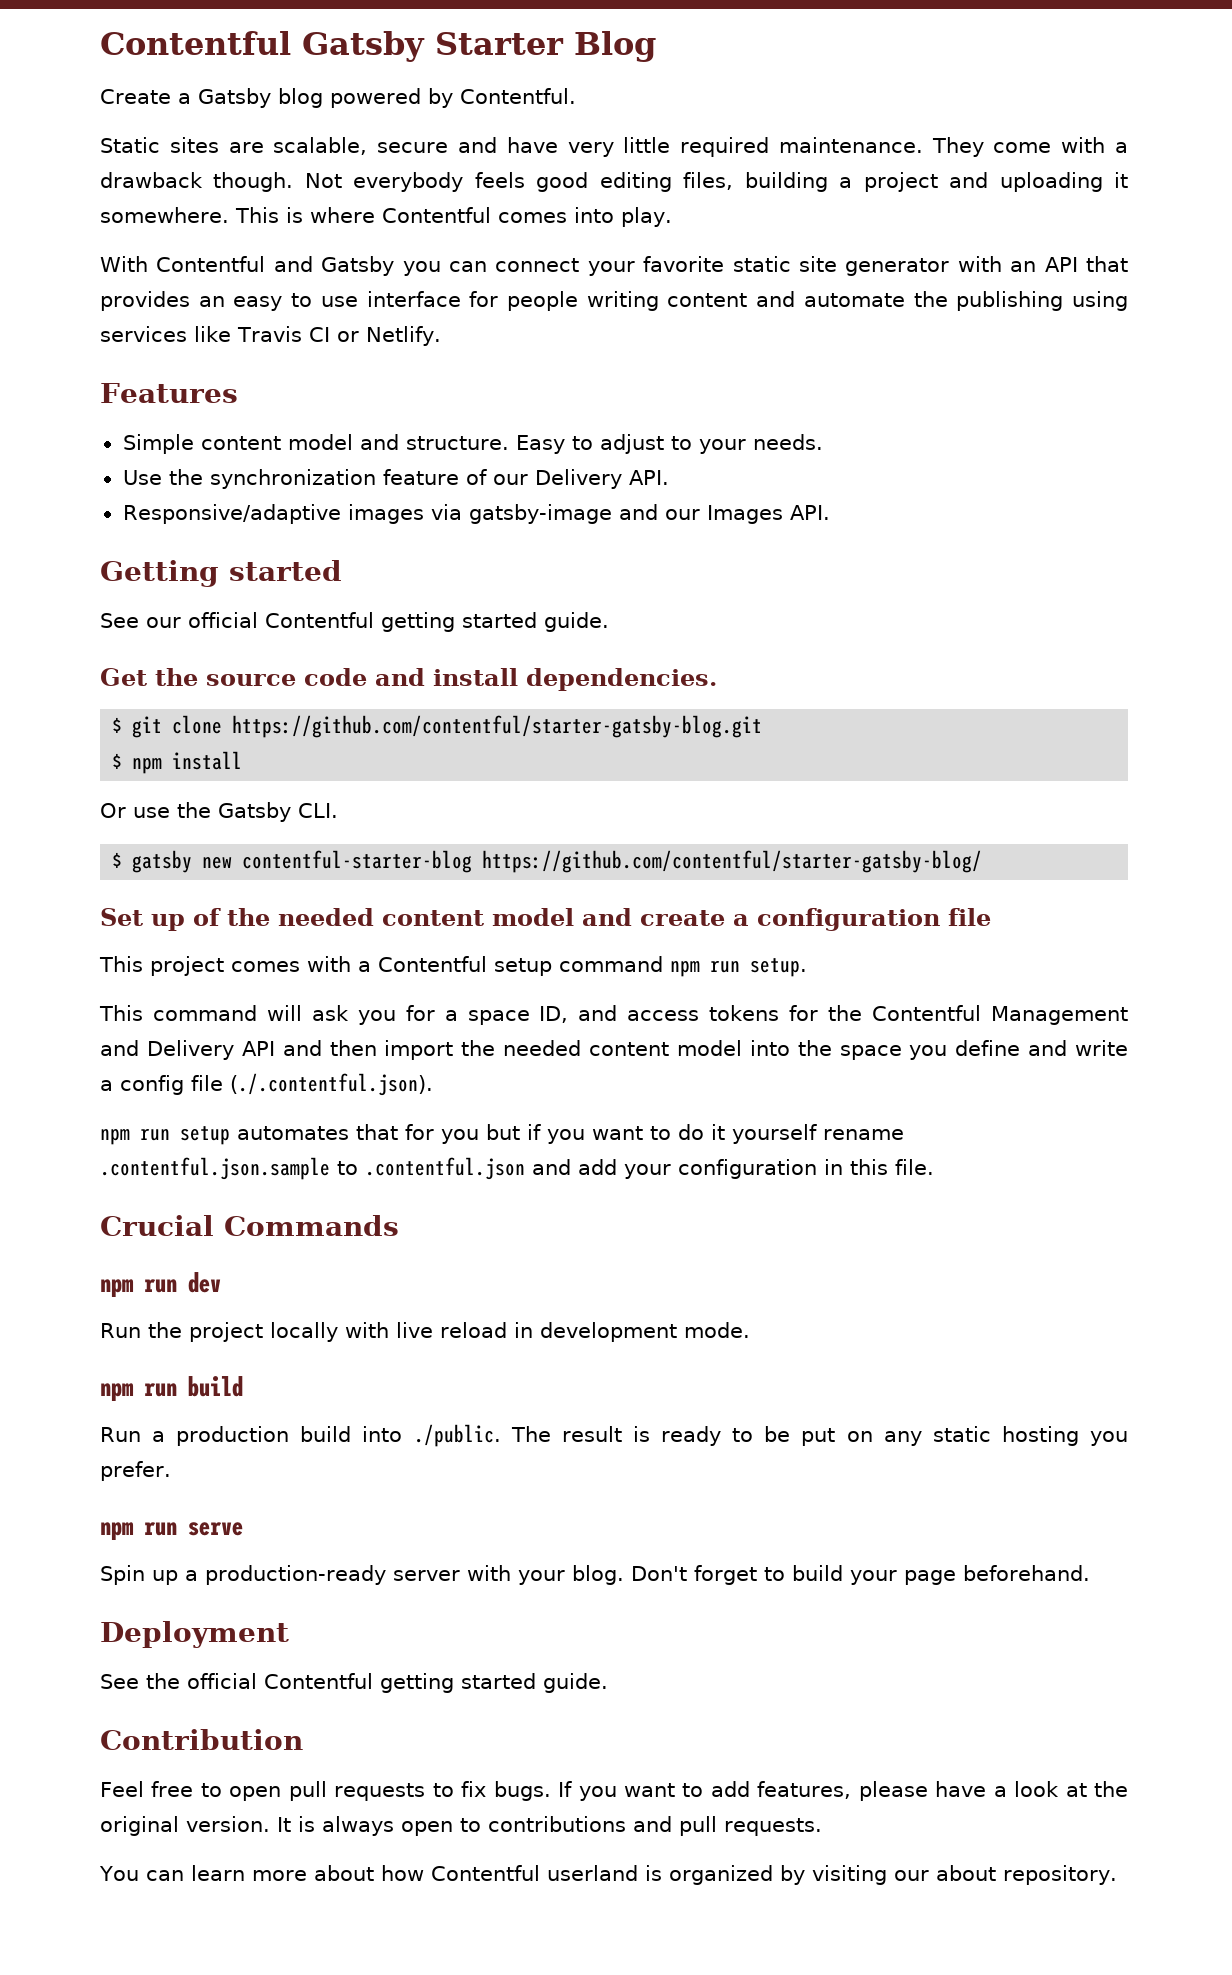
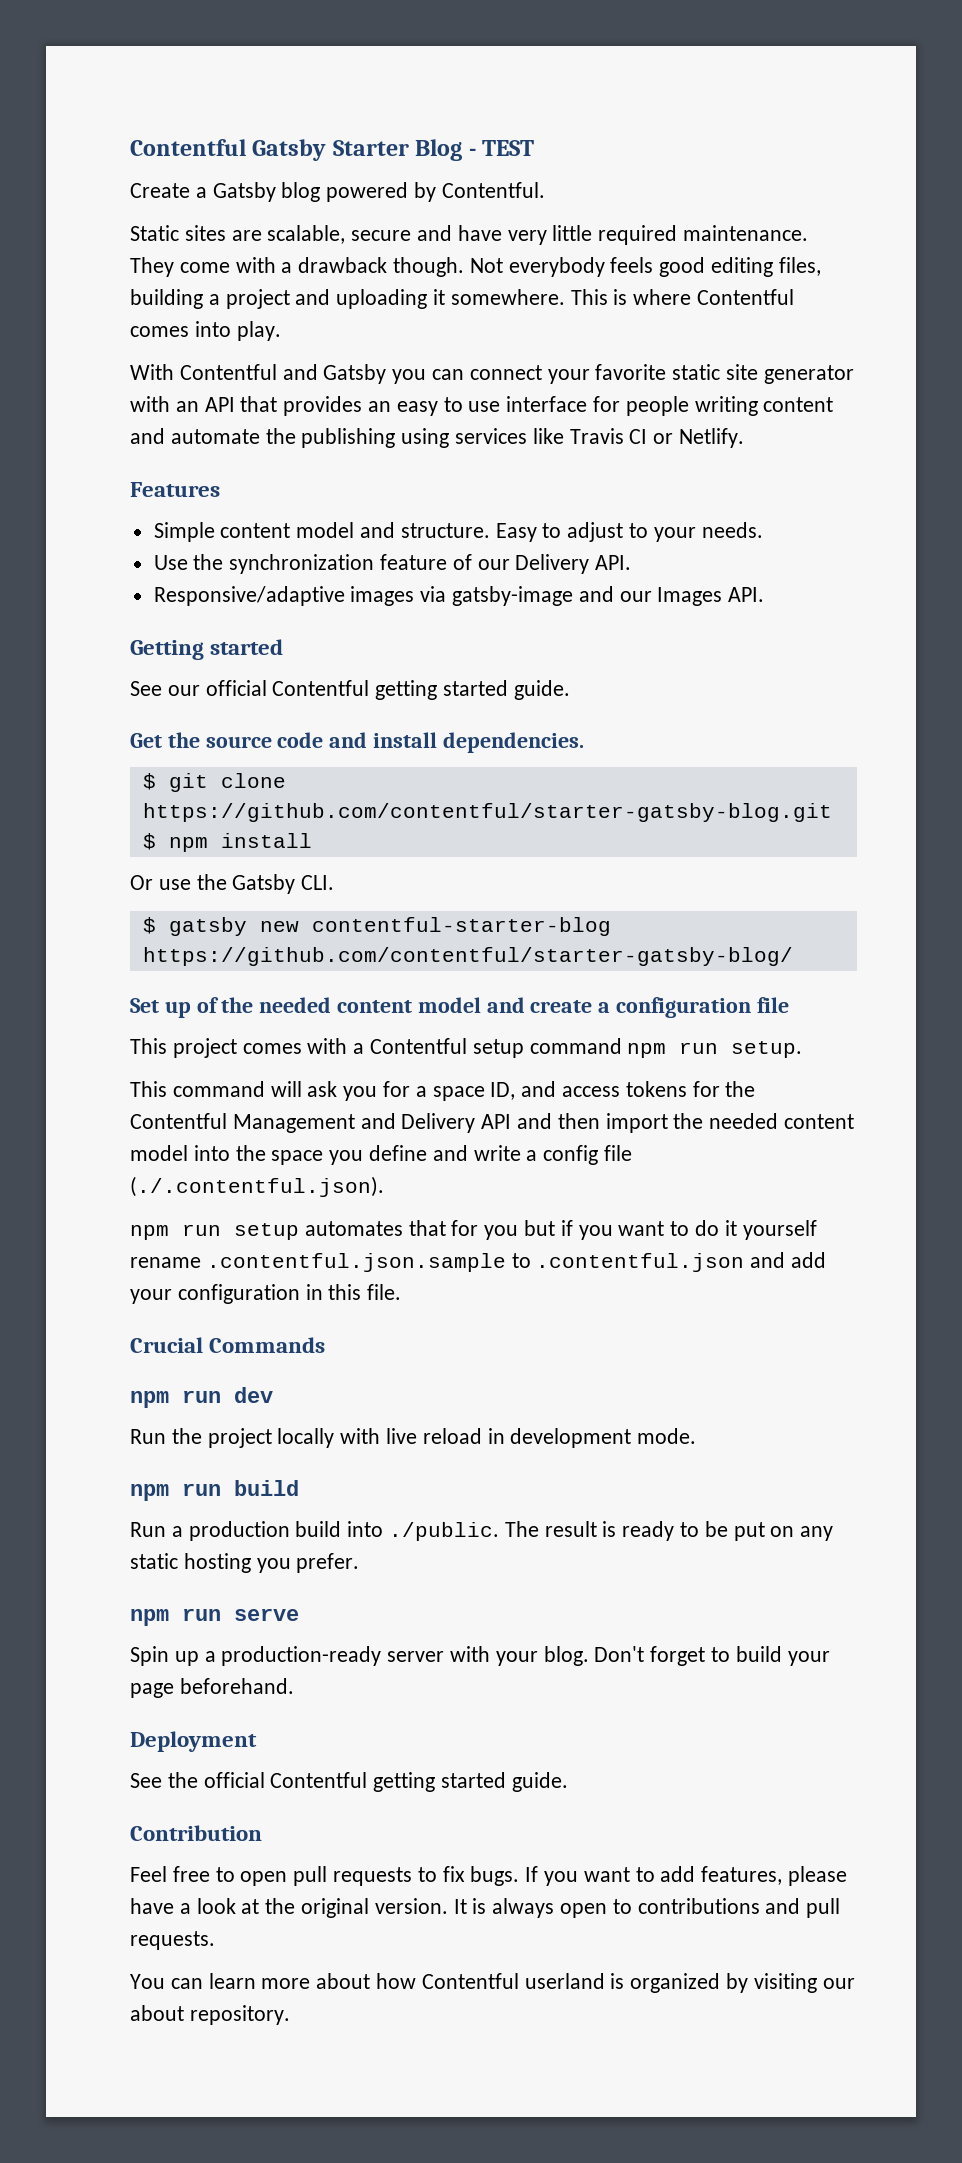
- Contentful Gatsby Starter Blog
+ Contentful Gatsby Starter Blog - TEST

